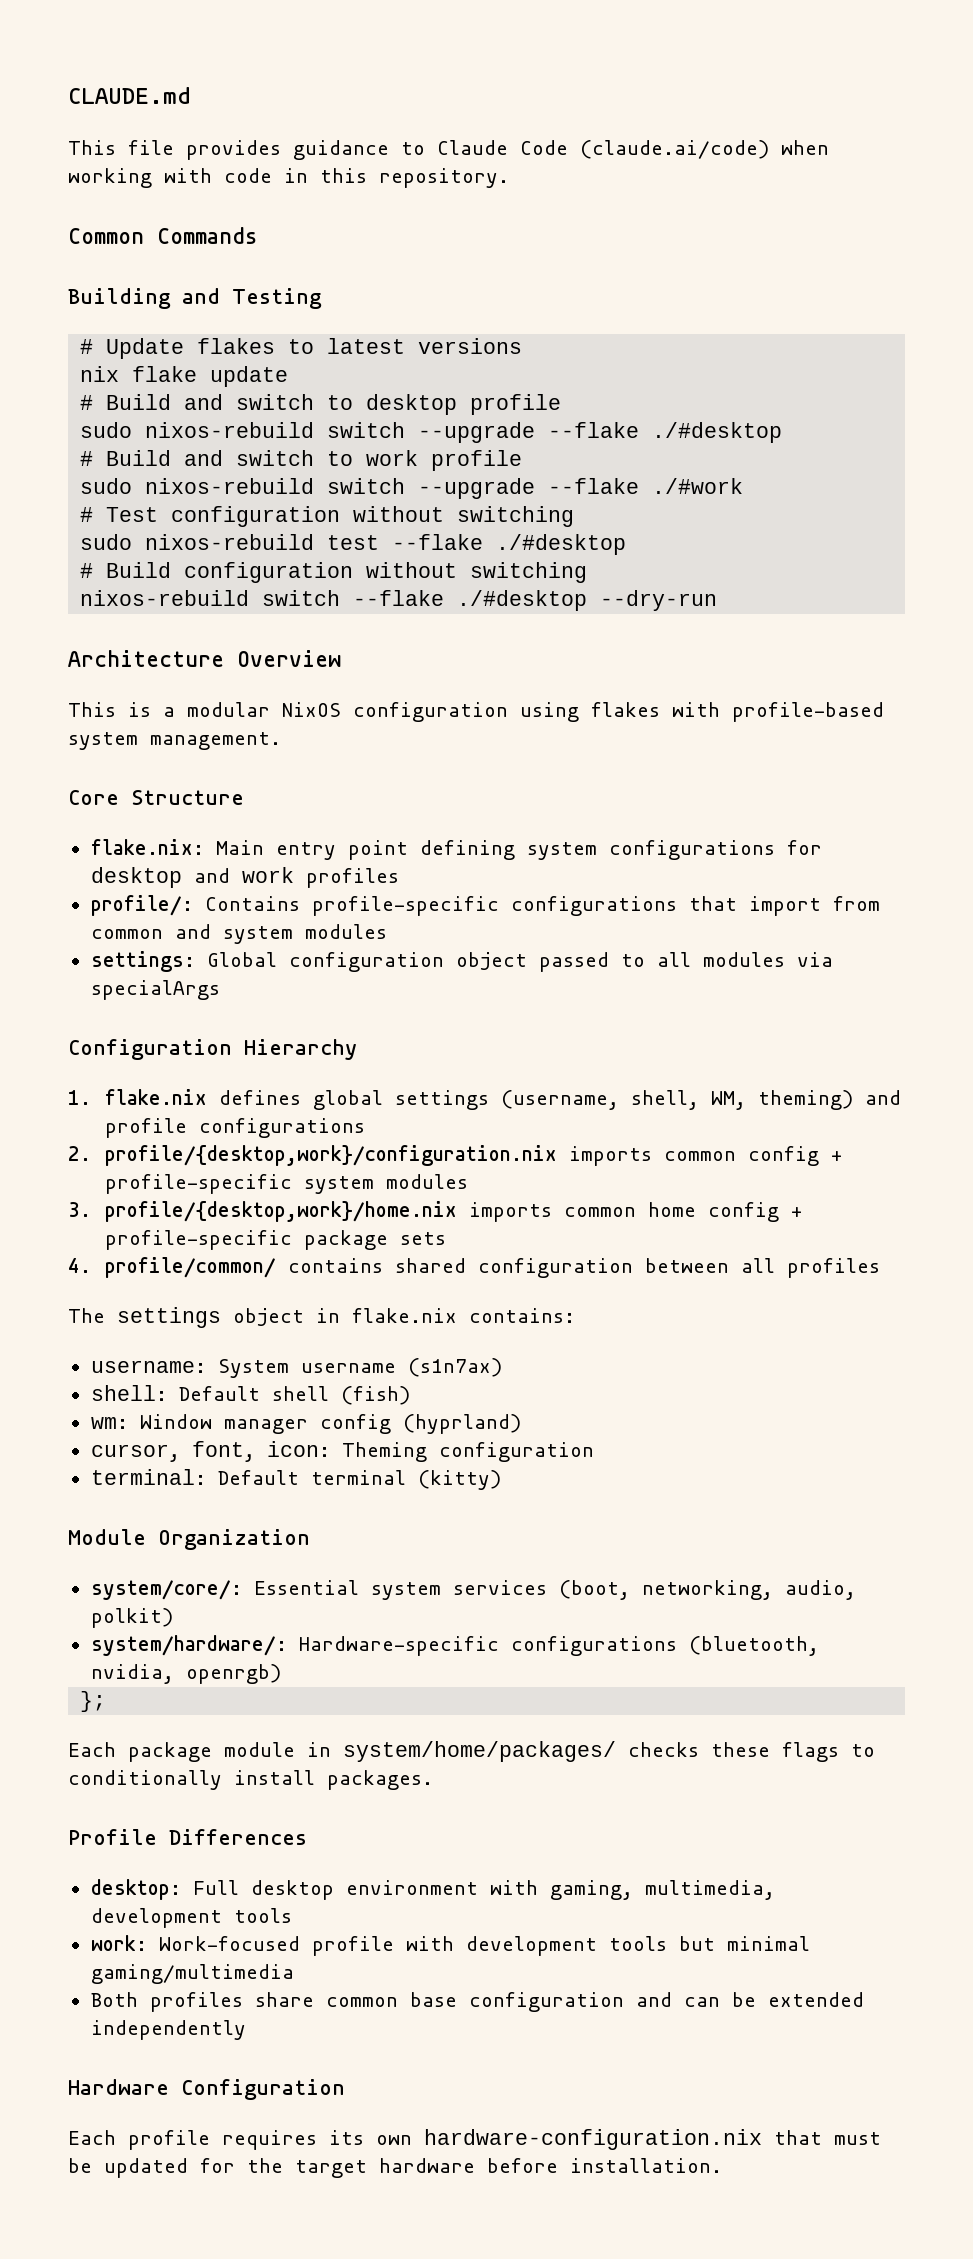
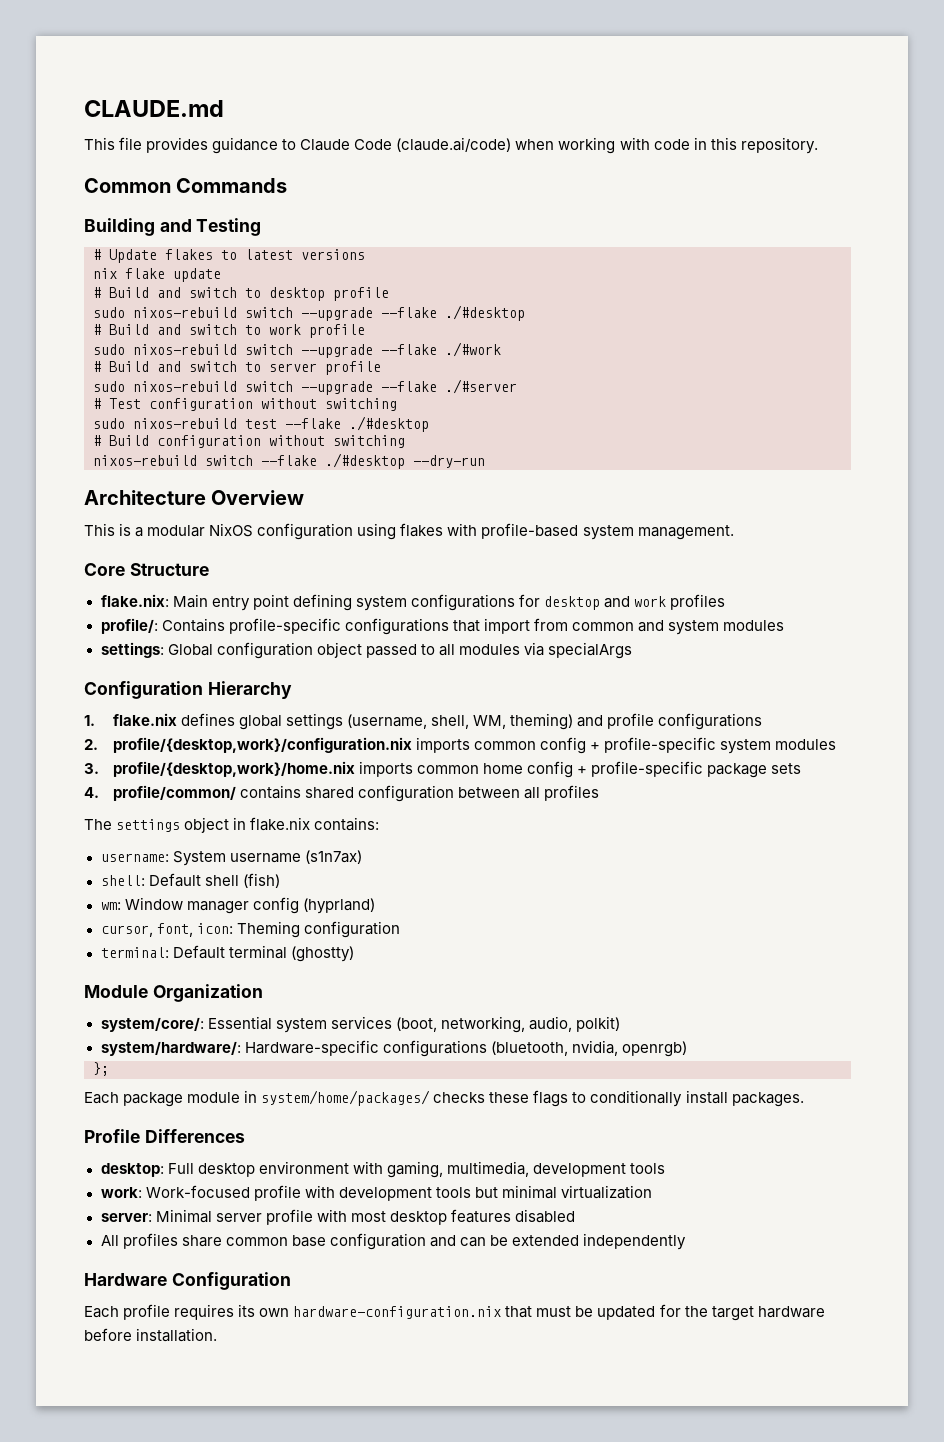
+ # Build and switch to server profile
+ sudo nixos-rebuild switch --upgrade --flake ./#server
- terminal: Default terminal (kitty)
+ terminal: Default terminal (ghostty)
- work: Work-focused profile with development tools but minimal gaming/multimedia
- Both profiles share common base configuration and can be extended independently
+ work: Work-focused profile with development tools but minimal virtualization
+ server: Minimal server profile with most desktop features disabled
+ All profiles share common base configuration and can be extended independently

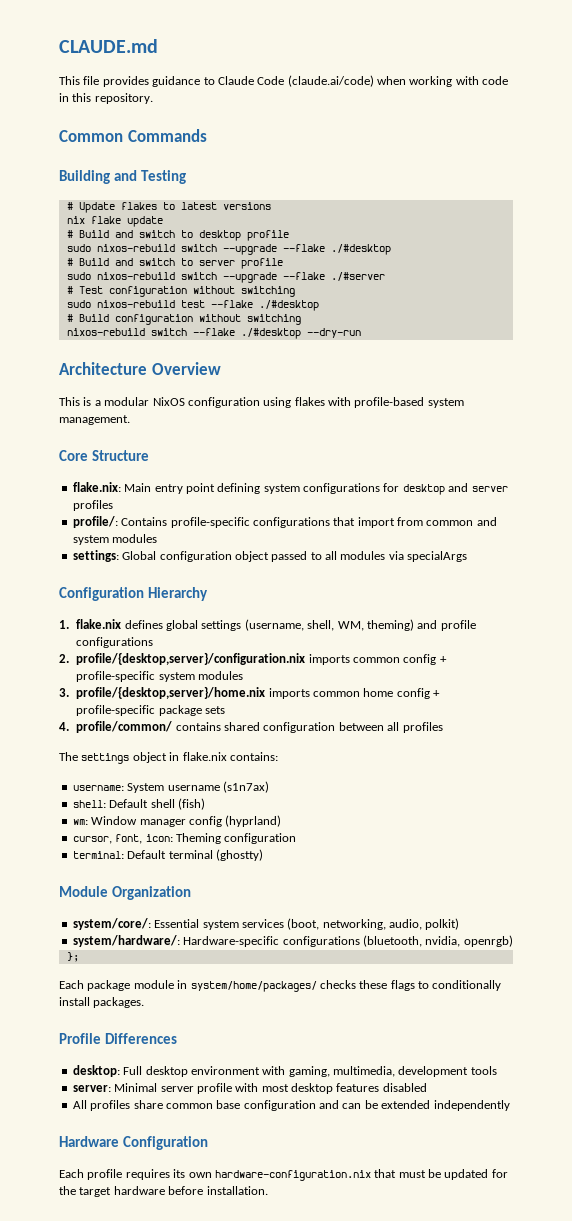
- # Build and switch to work profile
- sudo nixos-rebuild switch --upgrade --flake ./#work
- flake.nix: Main entry point defining system configurations for desktop and work profiles
+ flake.nix: Main entry point defining system configurations for desktop and server profiles
- 2. profile/{desktop,work}/configuration.nix imports common config + profile-specific system modules
+ 2. profile/{desktop,server}/configuration.nix imports common config + profile-specific system modules
- 3. profile/{desktop,work}/home.nix imports common home config + profile-specific package sets
+ 3. profile/{desktop,server}/home.nix imports common home config + profile-specific package sets
- work: Work-focused profile with development tools but minimal virtualization

